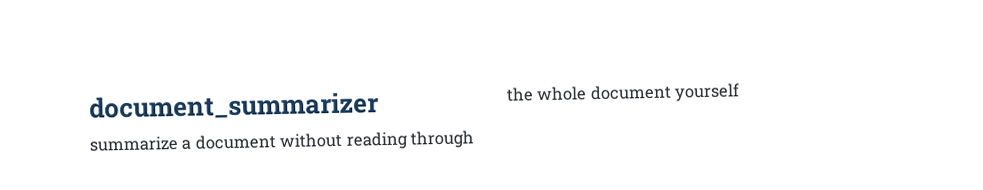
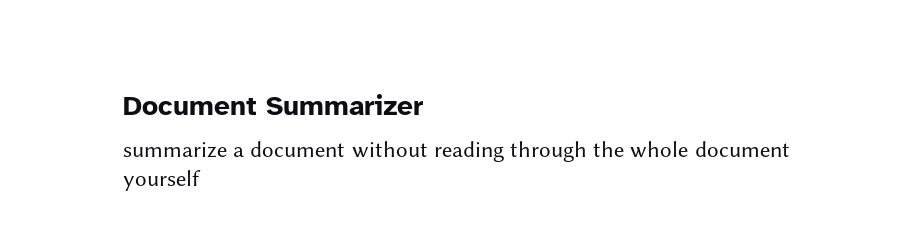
- document_summarizer
+ Document Summarizer

